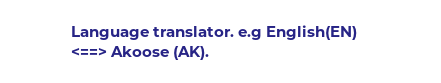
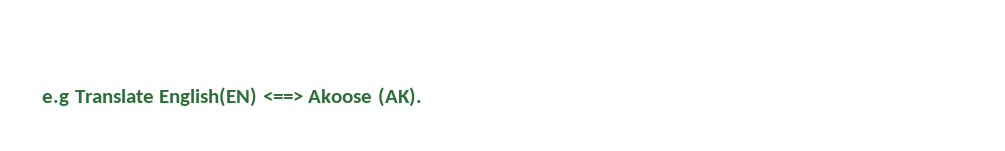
- Language translator. e.g English(EN) <==> Akoose (AK).
+ e.g Translate English(EN) <==> Akoose (AK).

